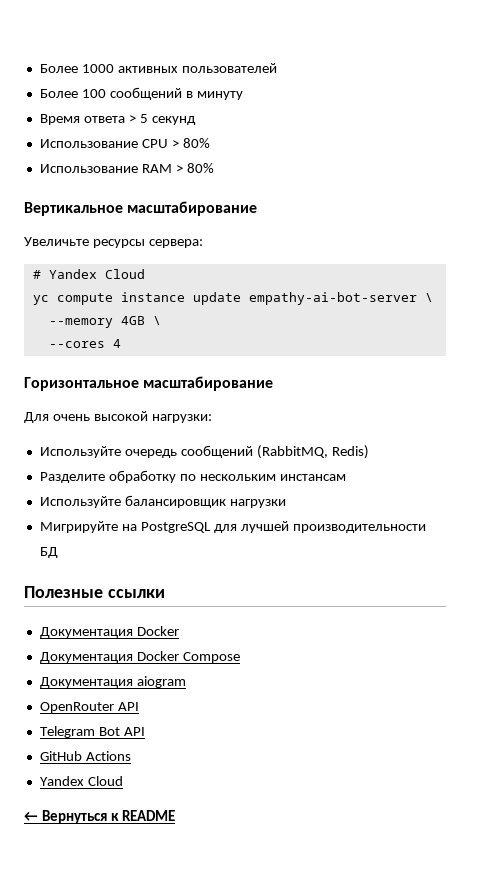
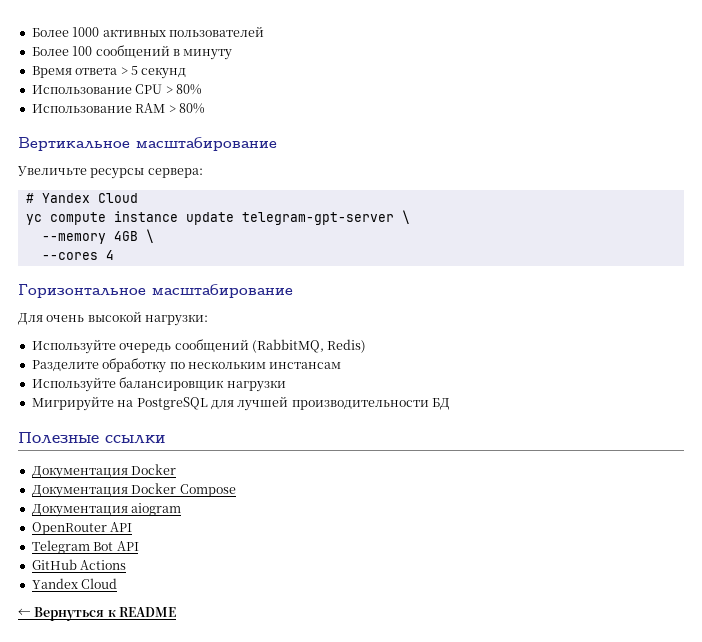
- yc compute instance update empathy-ai-bot-server \
+ yc compute instance update telegram-gpt-server \

